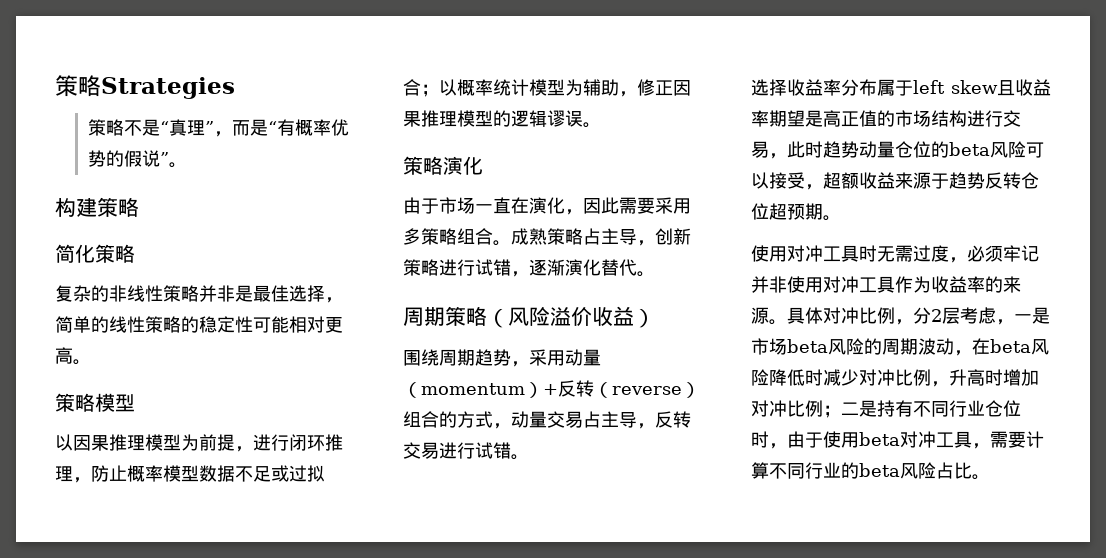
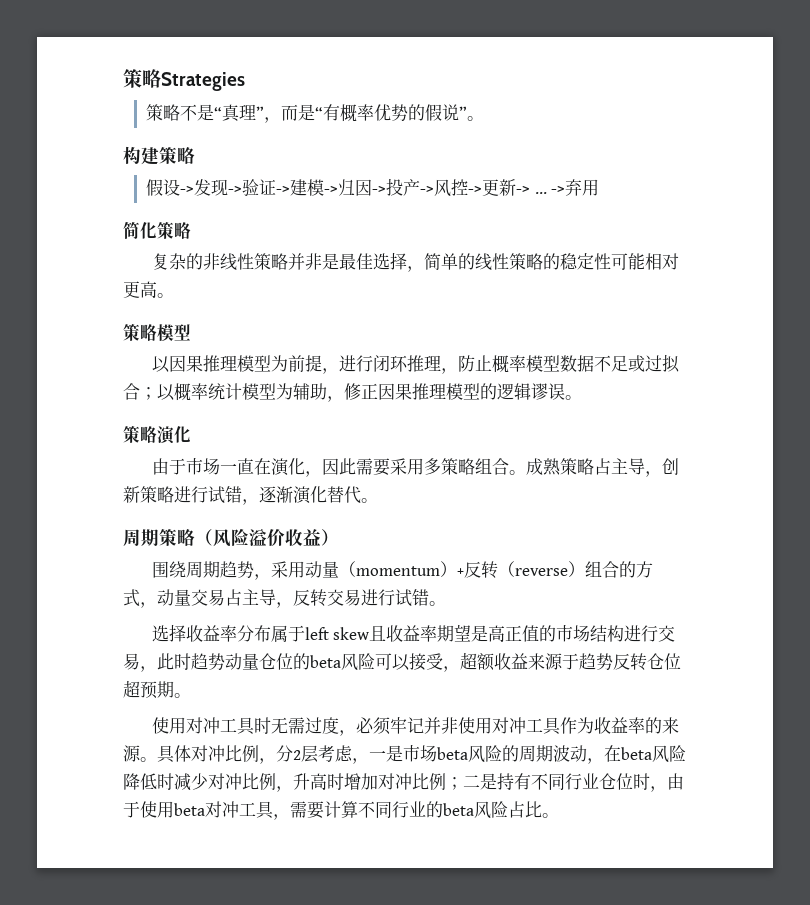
+ 假设->发现->验证->建模->归因->投产->风控->更新-> ... ->弃用

